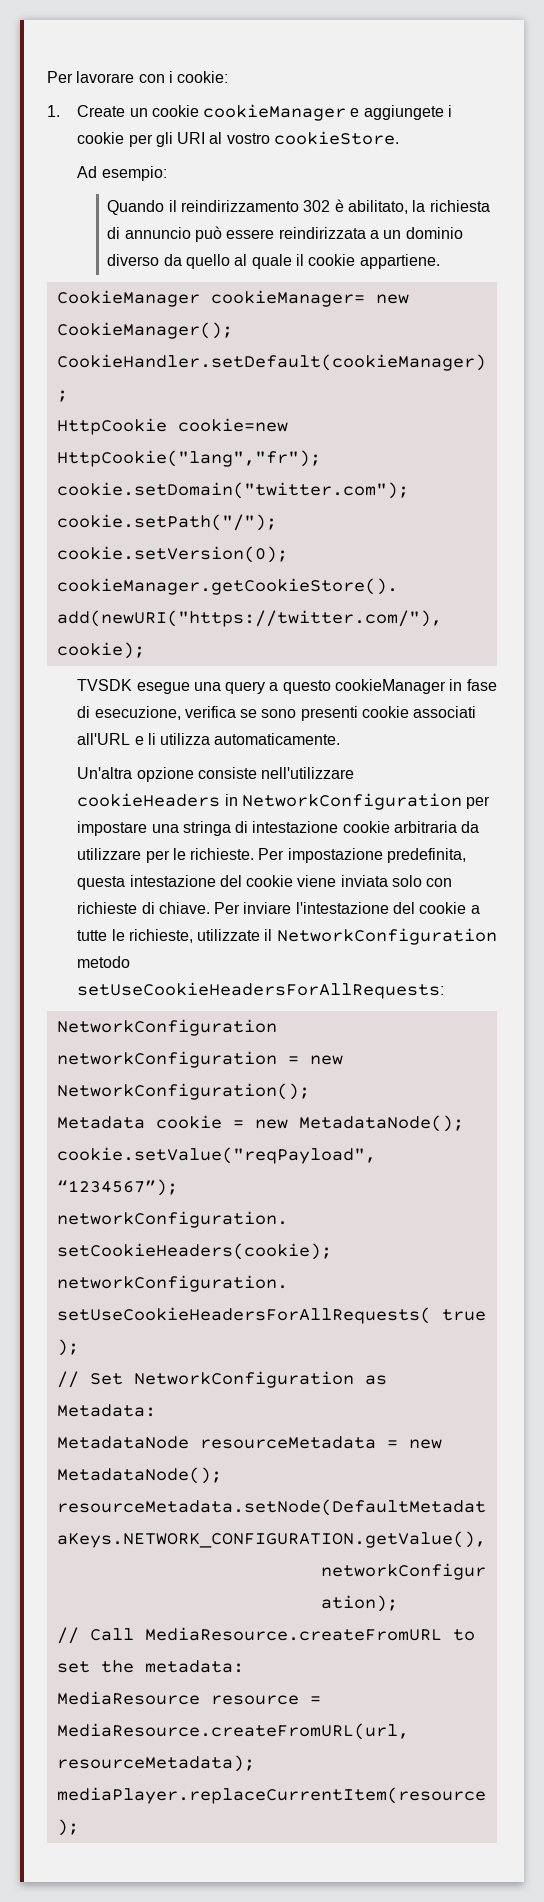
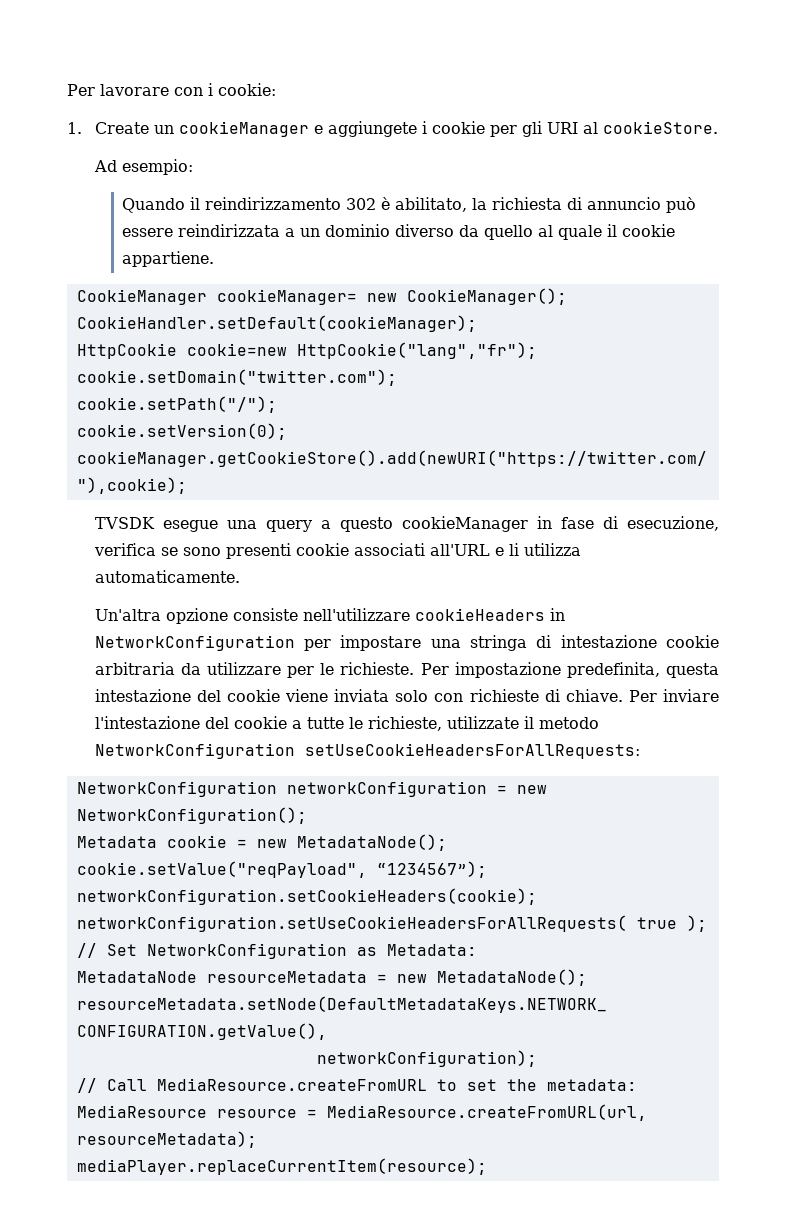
- 1. Create un cookie cookieManager e aggiungete i cookie per gli URI al vostro cookieStore.
+ 1. Create un cookieManager e aggiungete i cookie per gli URI al cookieStore.
- Per inviare l'intestazione del cookie a tutte le richieste, utilizzate il NetworkConfiguration metodo setUseCookieHeadersForAllRequests:
+ Per inviare l'intestazione del cookie a tutte le richieste, utilizzate il metodo NetworkConfiguration setUseCookieHeadersForAllRequests:

